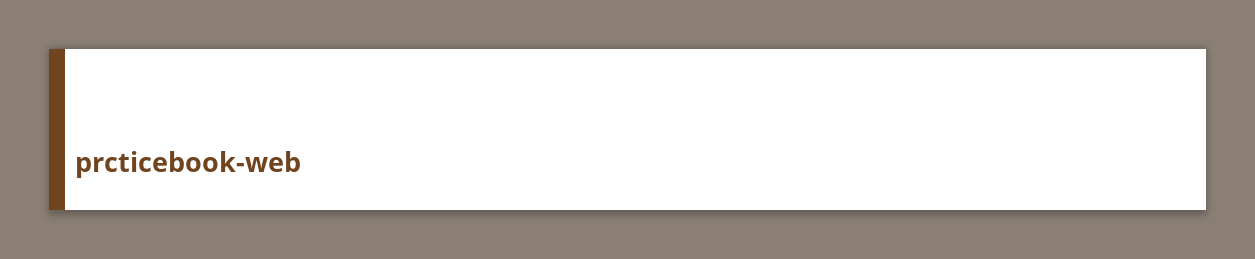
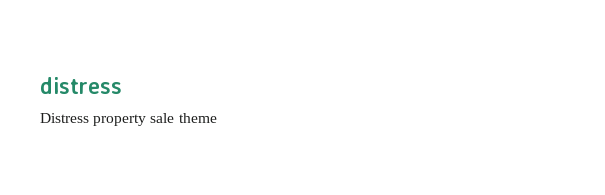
- prcticebook-web
+ distress
+ Distress property sale theme

